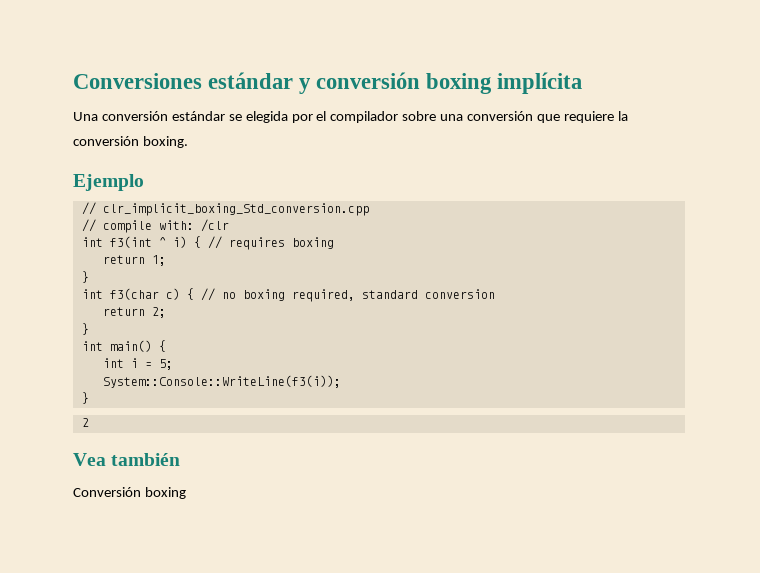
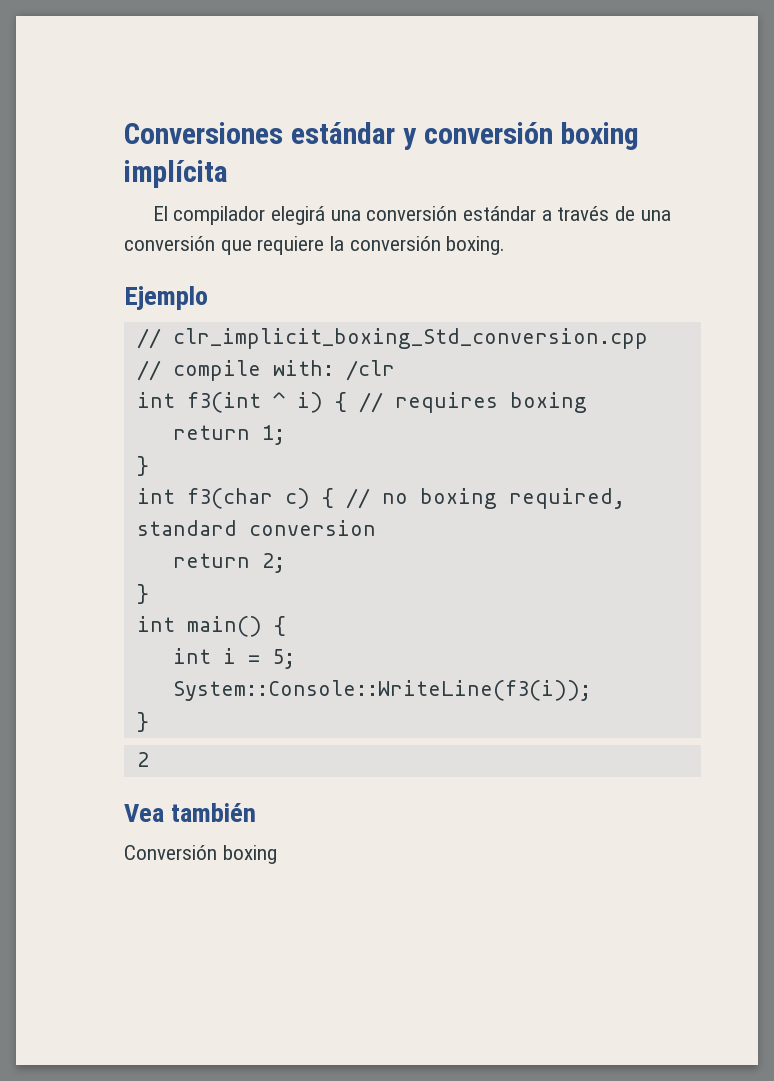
- Una conversión estándar se elegida por el compilador sobre una conversión que requiere la conversión boxing.
+ El compilador elegirá una conversión estándar a través de una conversión que requiere la conversión boxing.

